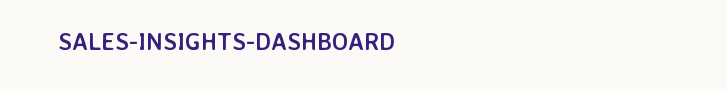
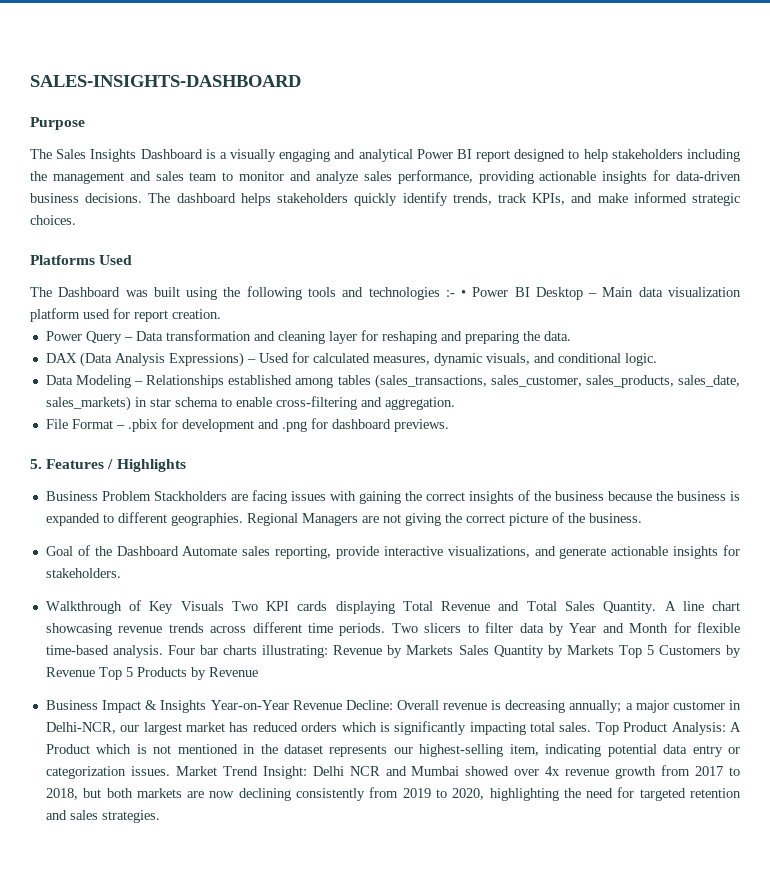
+ Purpose
+ The Sales Insights Dashboard is a visually engaging and analytical Power BI report designed to help stakeholders including the management and sales team to monitor and analyze sales performance, providing actionable insights for data-driven business decisions. The dashboard helps stakeholders quickly identify trends, track KPIs, and make informed strategic choices.
+ Platforms Used
+ The Dashboard was built using the following tools and technologies :- • Power BI Desktop – Main data visualization platform used for report creation.
+ Power Query – Data transformation and cleaning layer for reshaping and preparing the data.
+ DAX (Data Analysis Expressions) – Used for calculated measures, dynamic visuals, and conditional logic.
+ Data Modeling – Relationships established among tables (sales_transactions, sales_customer, sales_products, sales_date, sales_markets) in star schema to enable cross-filtering and aggregation.
+ File Format – .pbix for development and .png for dashboard previews.
+ 5. Features / Highlights
+ Business Problem Stackholders are facing issues with gaining the correct insights of the business because the business is expanded to different geographies. Regional Managers are not giving the correct picture of the business.
+ Goal of the Dashboard Automate sales reporting, provide interactive visualizations, and generate actionable insights for stakeholders.
+ Walkthrough of Key Visuals Two KPI cards displaying Total Revenue and Total Sales Quantity. A line chart showcasing revenue trends across different time periods. Two slicers to filter data by Year and Month for flexible time-based analysis. Four bar charts illustrating: Revenue by Markets Sales Quantity by Markets Top 5 Customers by Revenue Top 5 Products by Revenue
+ Business Impact & Insights Year-on-Year Revenue Decline: Overall revenue is decreasing annually; a major customer in Delhi-NCR, our largest market has reduced orders which is significantly impacting total sales. Top Product Analysis: A Product which is not mentioned in the dataset represents our highest-selling item, indicating potential data entry or categorization issues. Market Trend Insight: Delhi NCR and Mumbai showed over 4x revenue growth from 2017 to 2018, but both markets are now declining consistently from 2019 to 2020, highlighting the need for targeted retention and sales strategies.

